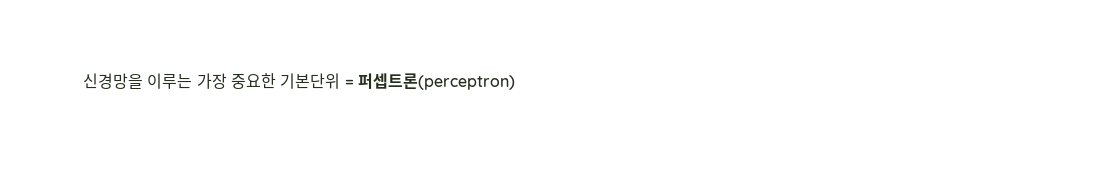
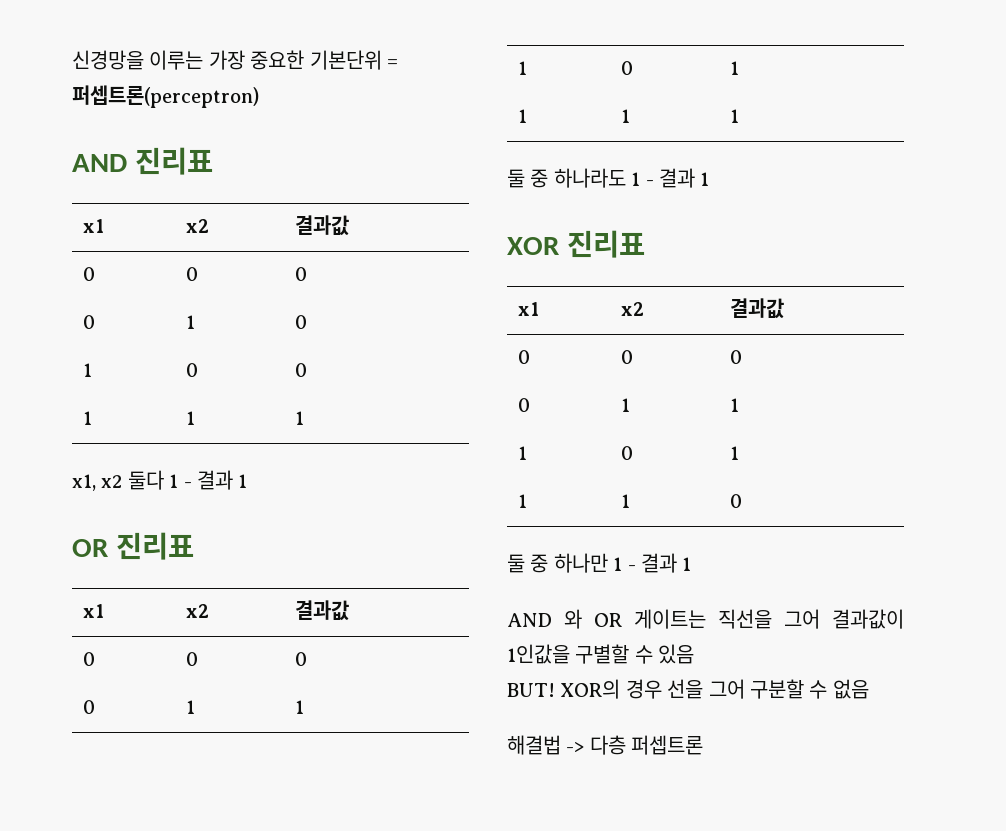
+ AND 진리표
+ x1 | x2 | 결과값
+ 0 | 0 | 0
+ 0 | 1 | 0
+ 1 | 0 | 0
+ 1 | 1 | 1
+ x1, x2 둘다 1 - 결과 1
+ OR 진리표
+ x1 | x2 | 결과값
+ 0 | 0 | 0
+ 0 | 1 | 1
+ 1 | 0 | 1
+ 1 | 1 | 1
+ 둘 중 하나라도 1 - 결과 1
+ XOR 진리표
+ x1 | x2 | 결과값
+ 0 | 0 | 0
+ 0 | 1 | 1
+ 1 | 0 | 1
+ 1 | 1 | 0
+ 둘 중 하나만 1 - 결과 1
+ AND 와 OR 게이트는 직선을 그어 결과값이 1인값을 구별할 수 있음
+ BUT! XOR의 경우 선을 그어 구분할 수 없음
+ 해결법 -> 다층 퍼셉트론

